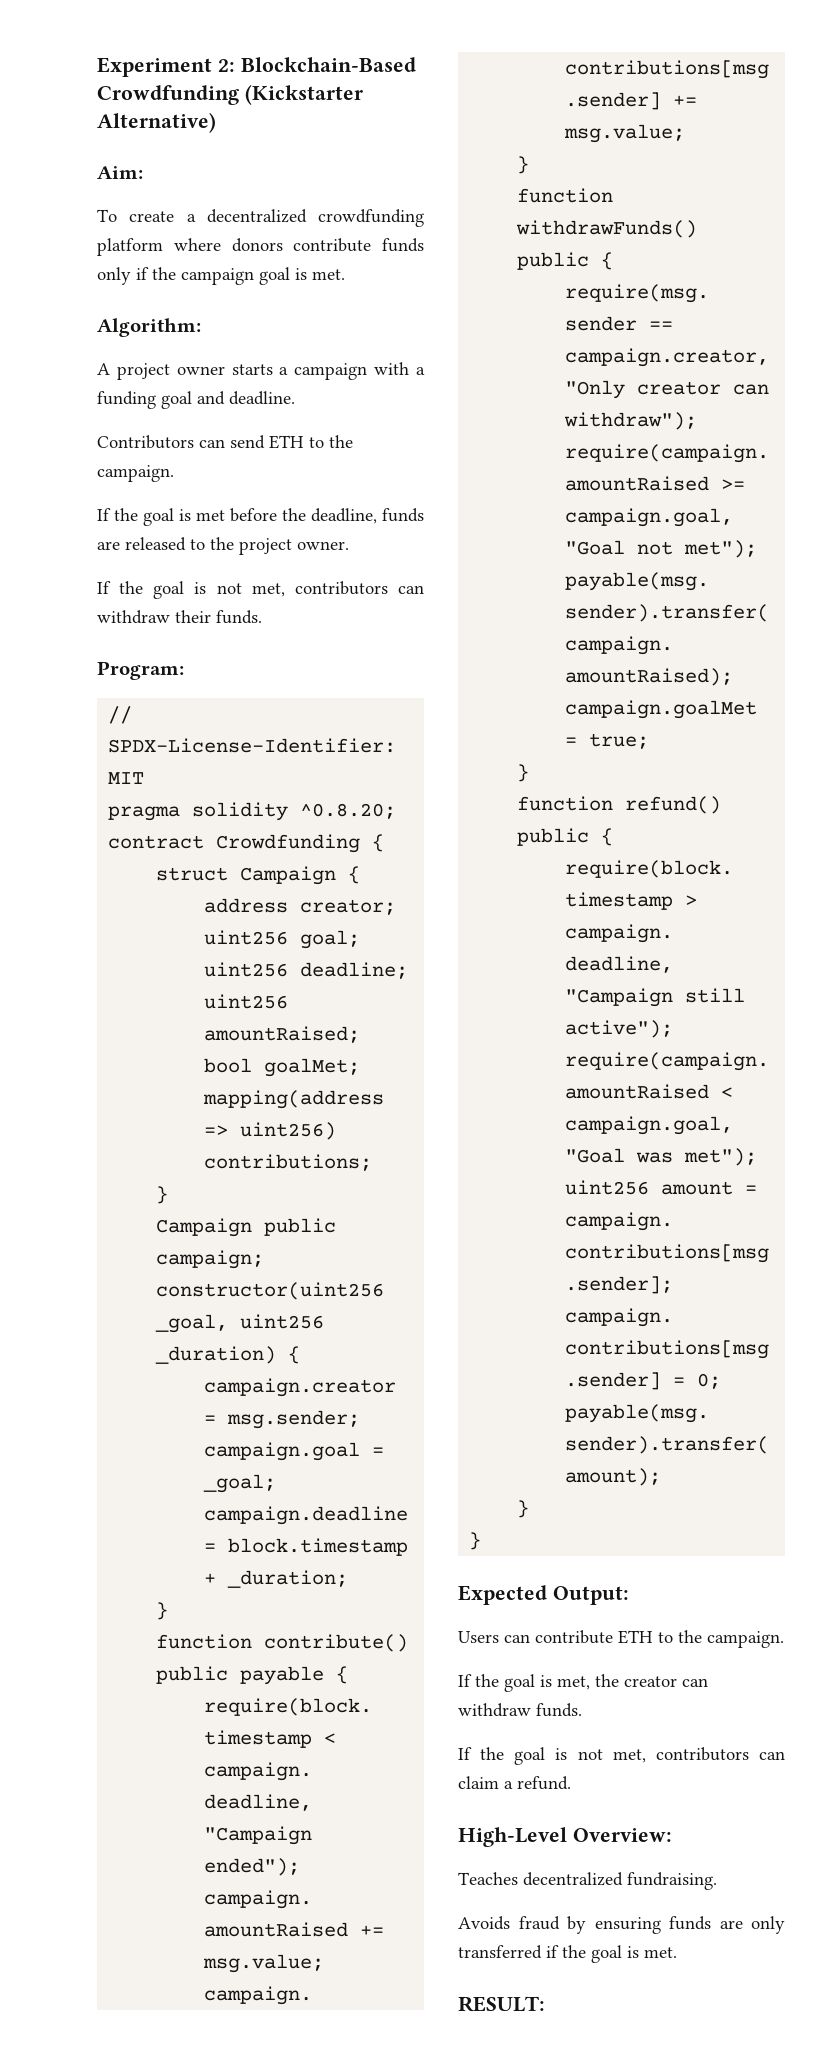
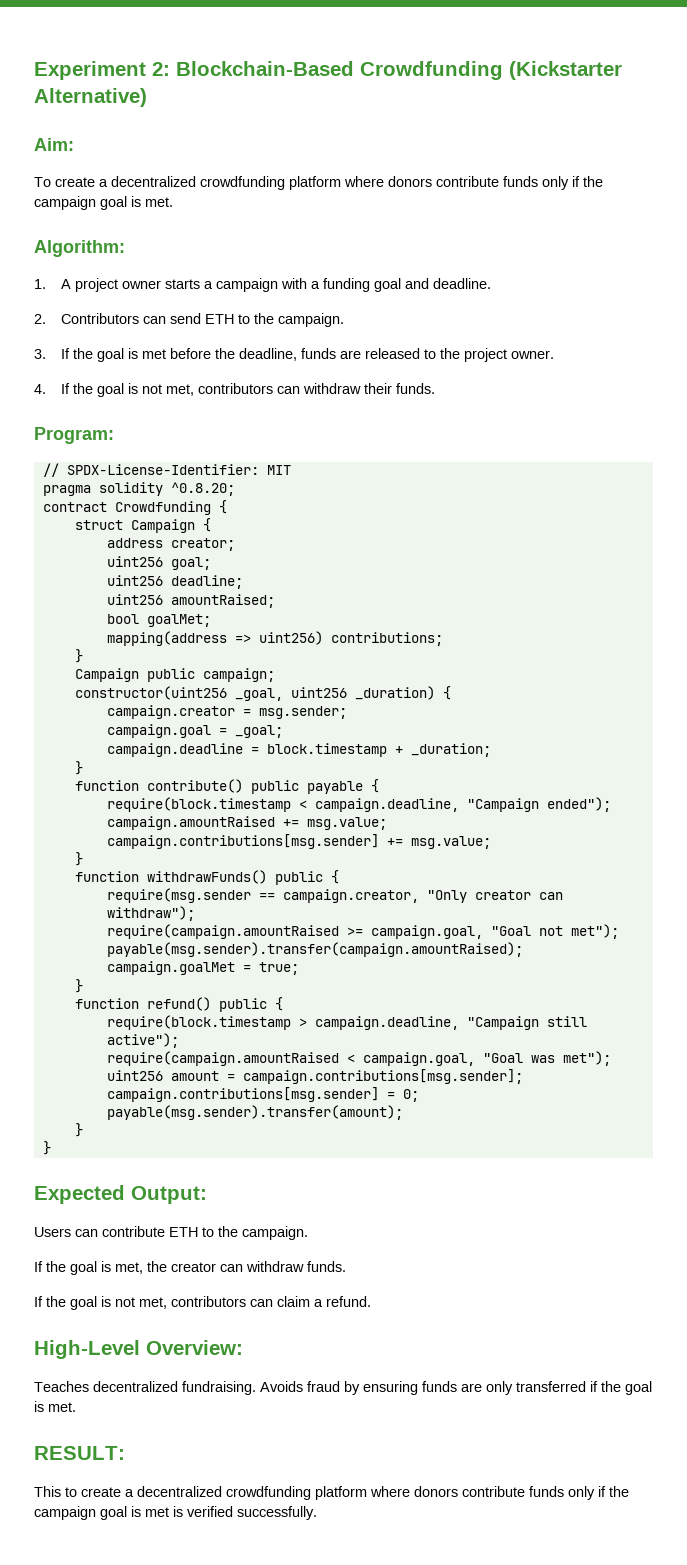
- A project owner starts a campaign with a funding goal and deadline.
+ 1. A project owner starts a campaign with a funding goal and deadline.
- Contributors can send ETH to the campaign.
+ 2. Contributors can send ETH to the campaign.
- If the goal is met before the deadline, funds are released to the project owner.
+ 3. If the goal is met before the deadline, funds are released to the project owner.
- If the goal is not met, contributors can withdraw their funds.
+ 4. If the goal is not met, contributors can withdraw their funds.
- Teaches decentralized fundraising.
- Avoids fraud by ensuring funds are only transferred if the goal is met.
+ Teaches decentralized fundraising. Avoids fraud by ensuring funds are only transferred if the goal is met.
+ This to create a decentralized crowdfunding platform where donors contribute funds only if the campaign goal is met is verified successfully.

